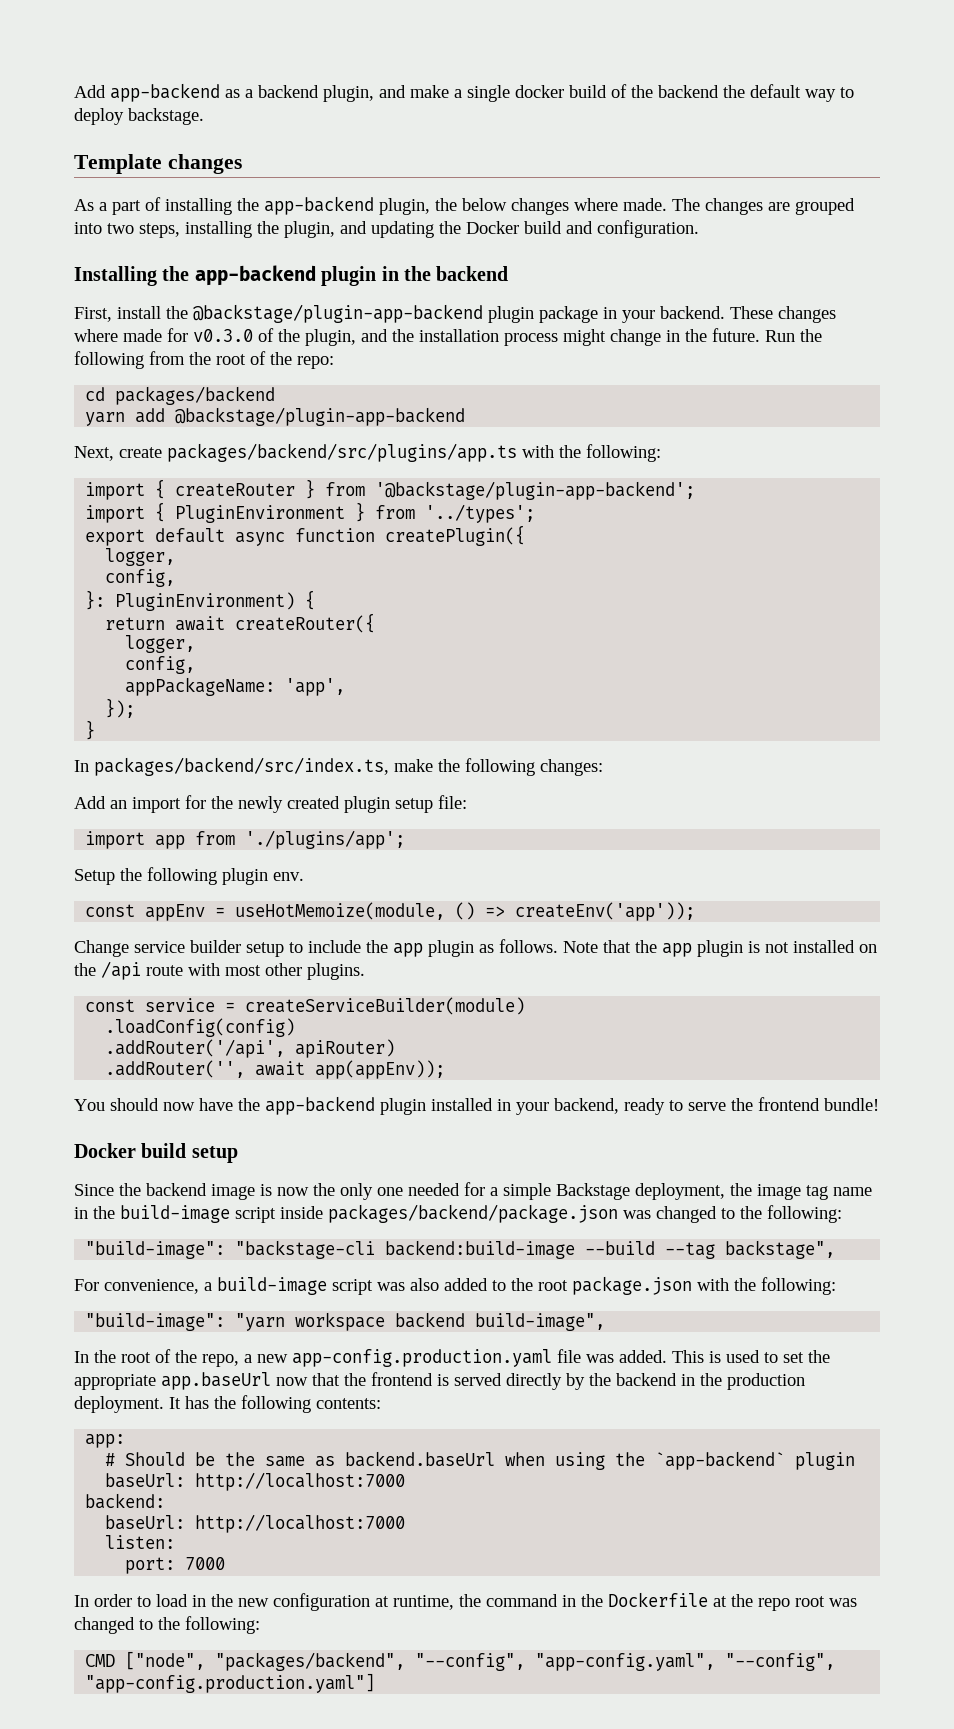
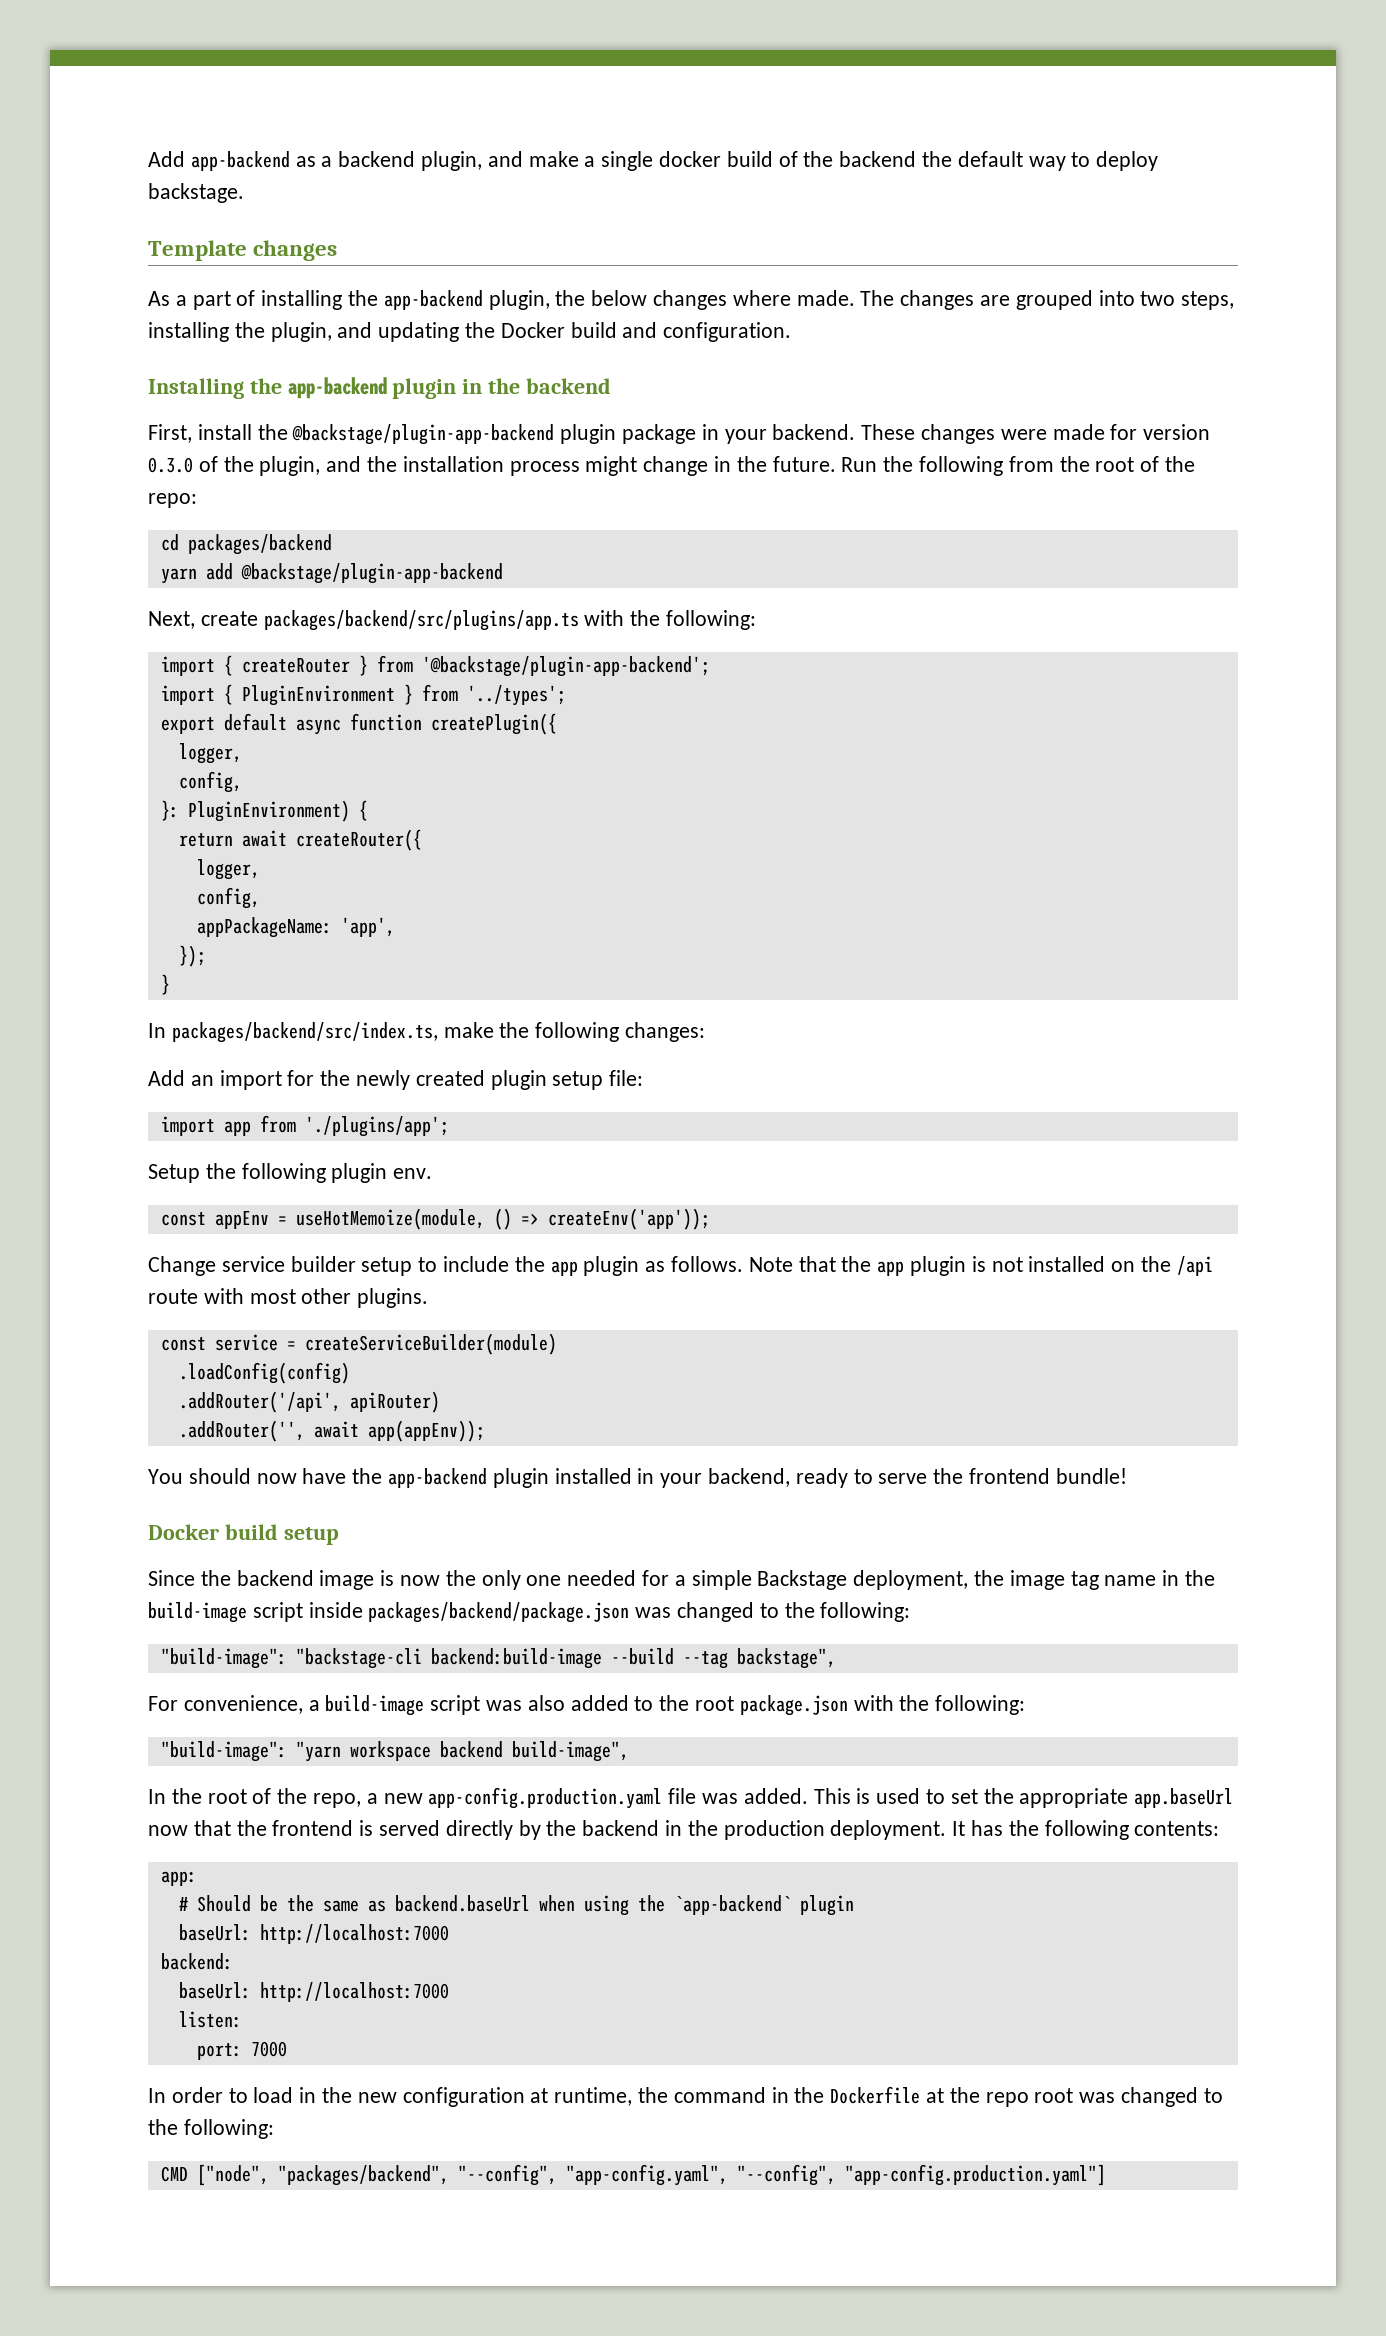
- These changes where made for v0.3.0 of the plugin, and the installation process might change in the future.
+ These changes were made for version 0.3.0 of the plugin, and the installation process might change in the future.

